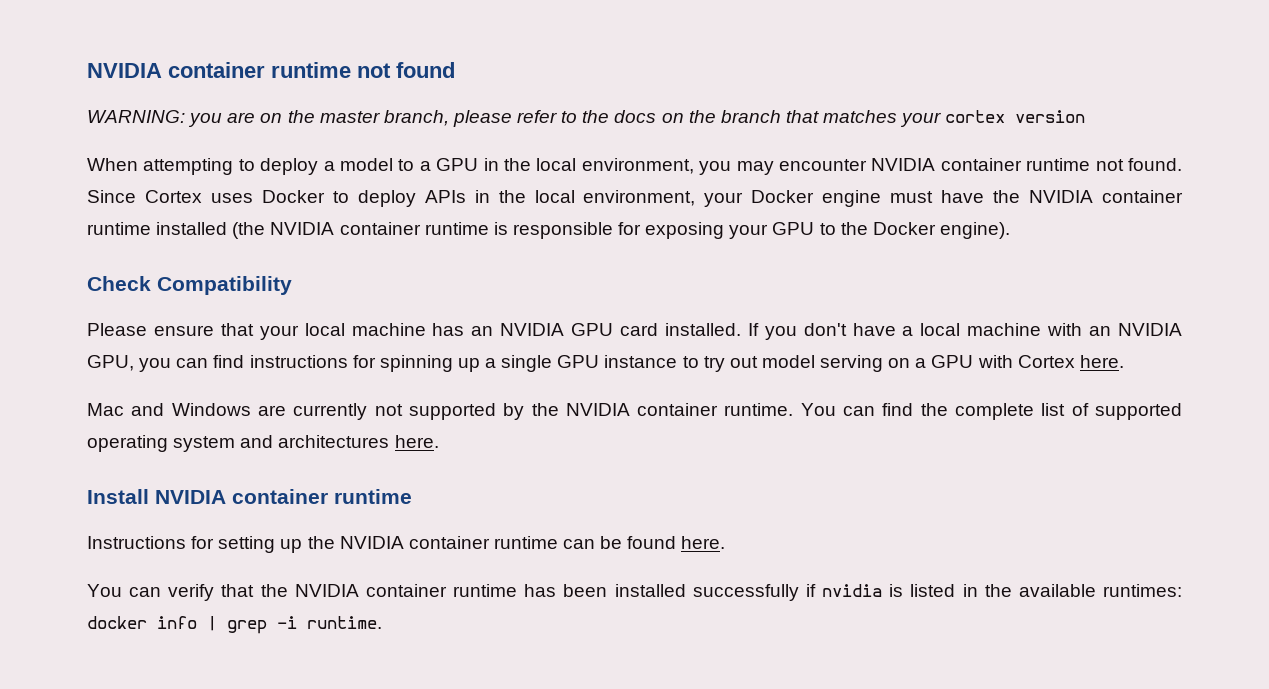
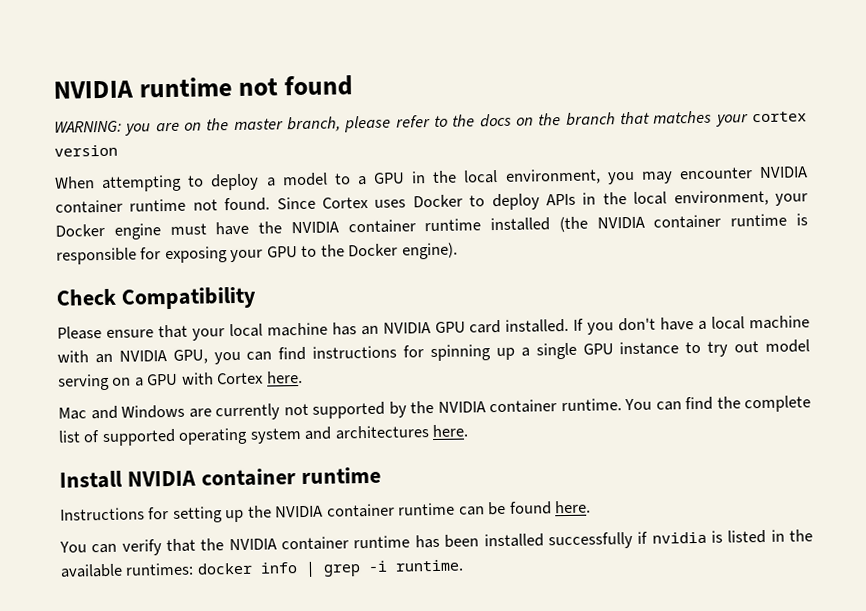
- NVIDIA container runtime not found
+ NVIDIA runtime not found

